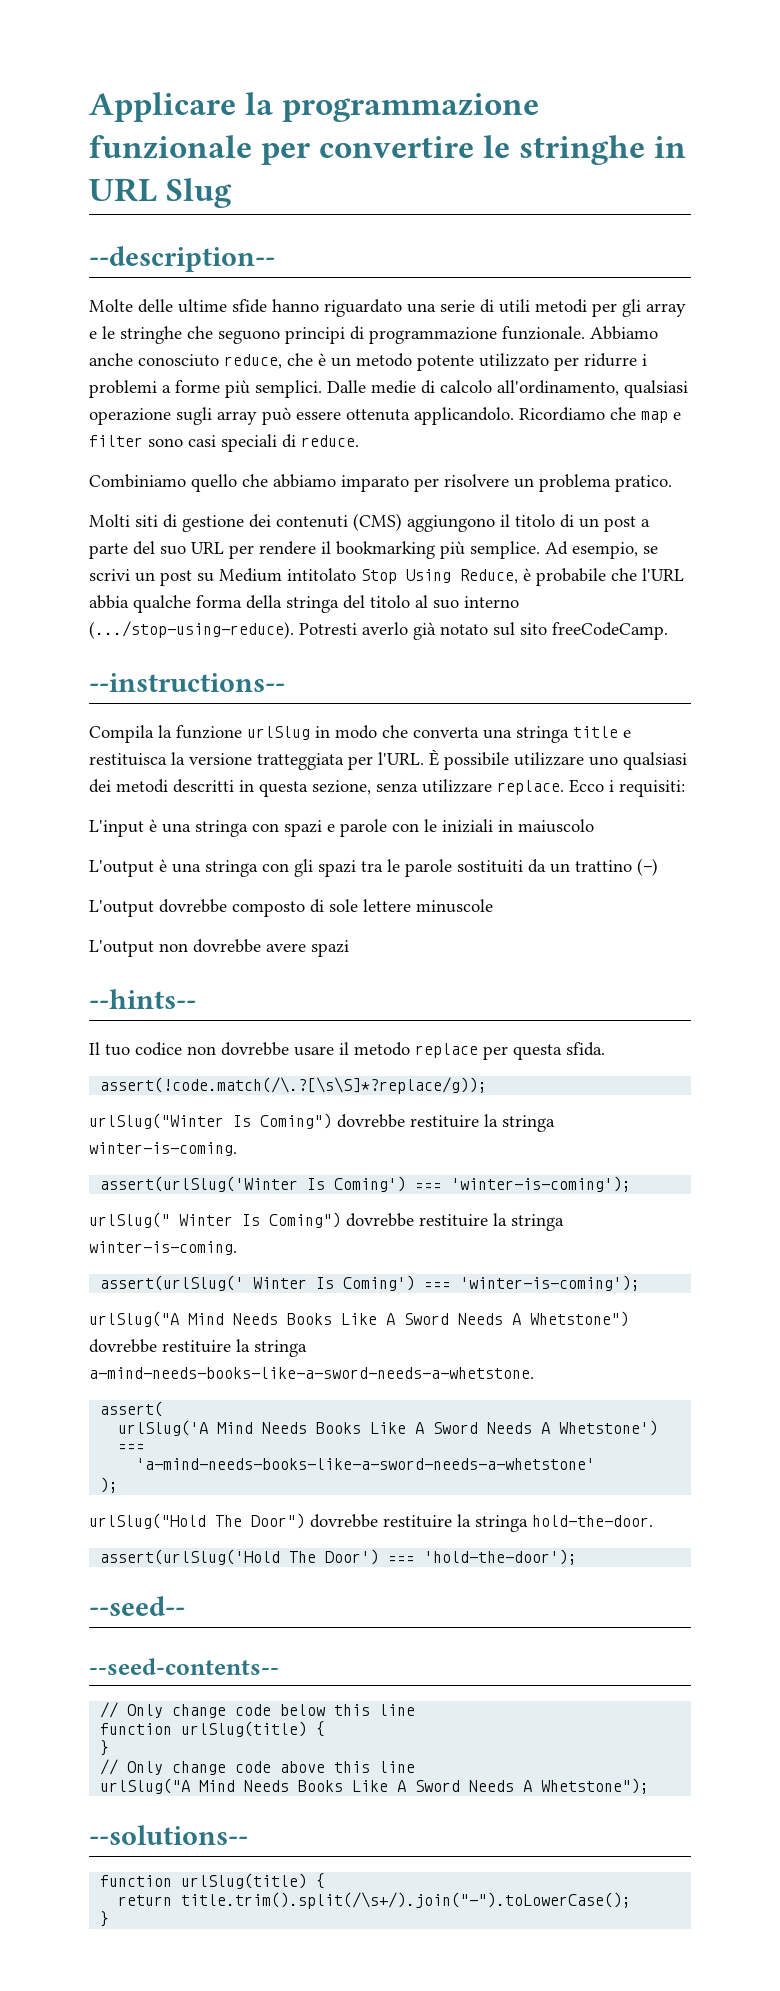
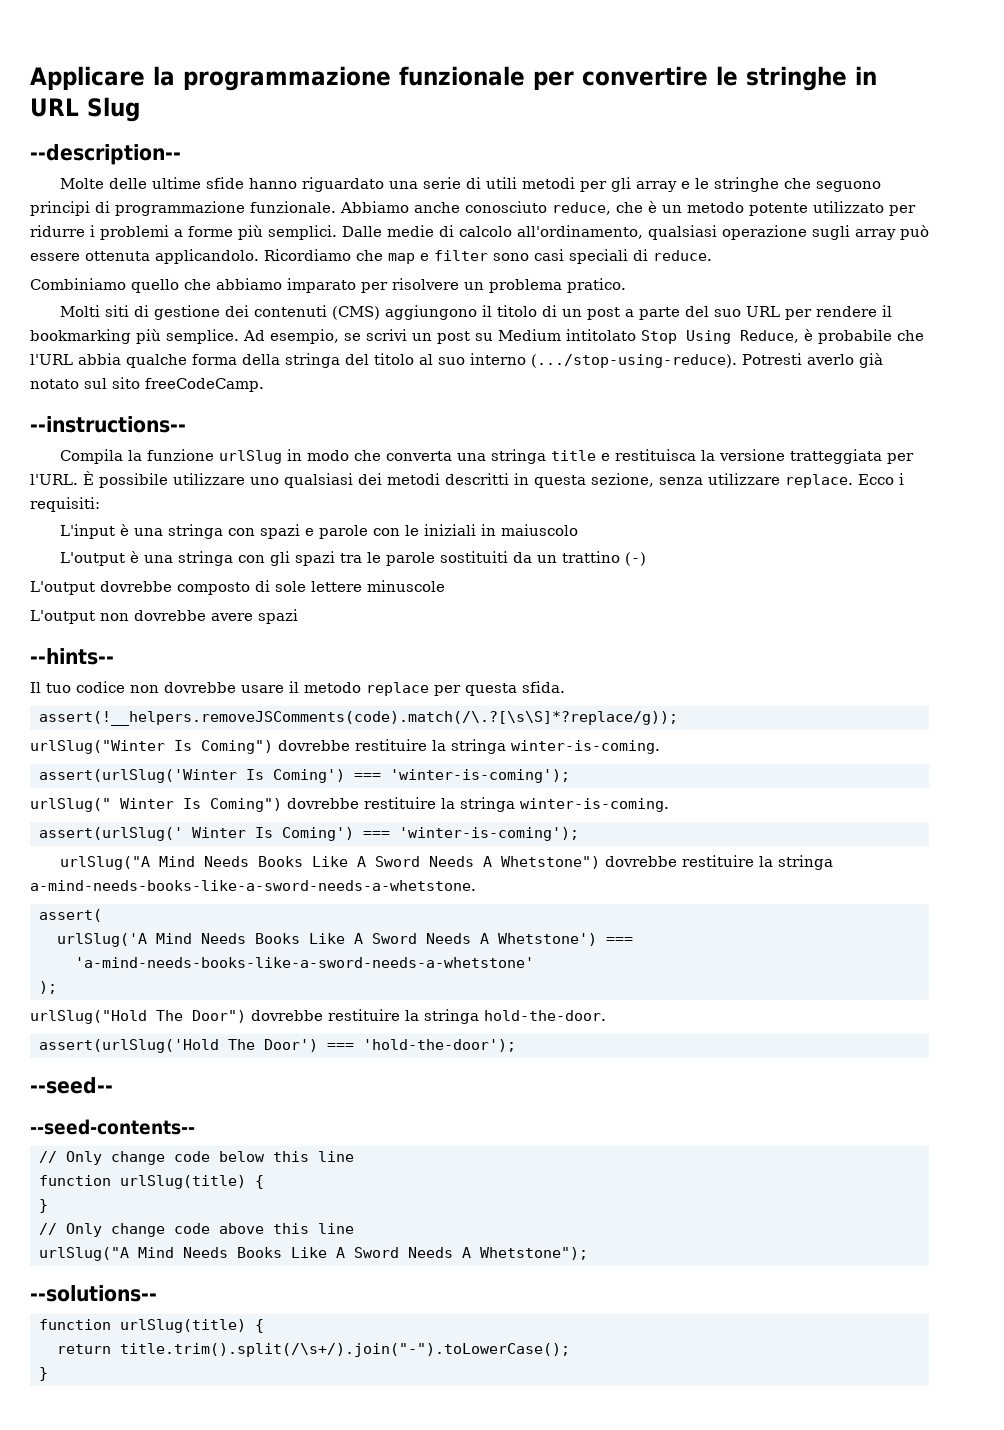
- assert(!code.match(/\.?[\s\S]*?replace/g));
+ assert(!__helpers.removeJSComments(code).match(/\.?[\s\S]*?replace/g));

